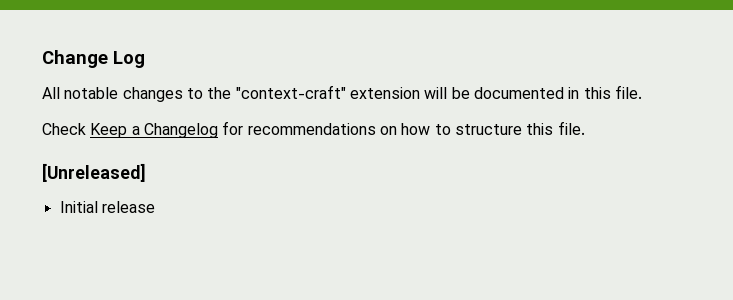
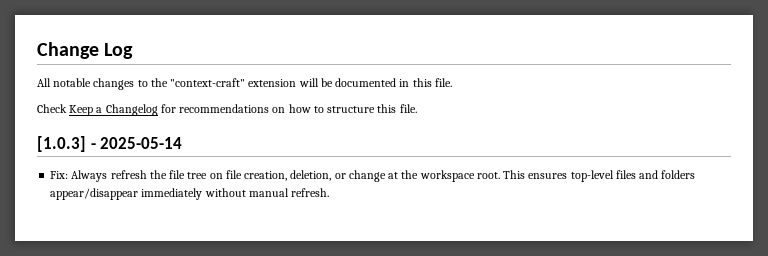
- [Unreleased]
- Initial release
+ [1.0.3] - 2025-05-14
+ Fix: Always refresh the file tree on file creation, deletion, or change at the workspace root. This ensures top-level files and folders appear/disappear immediately without manual refresh.

